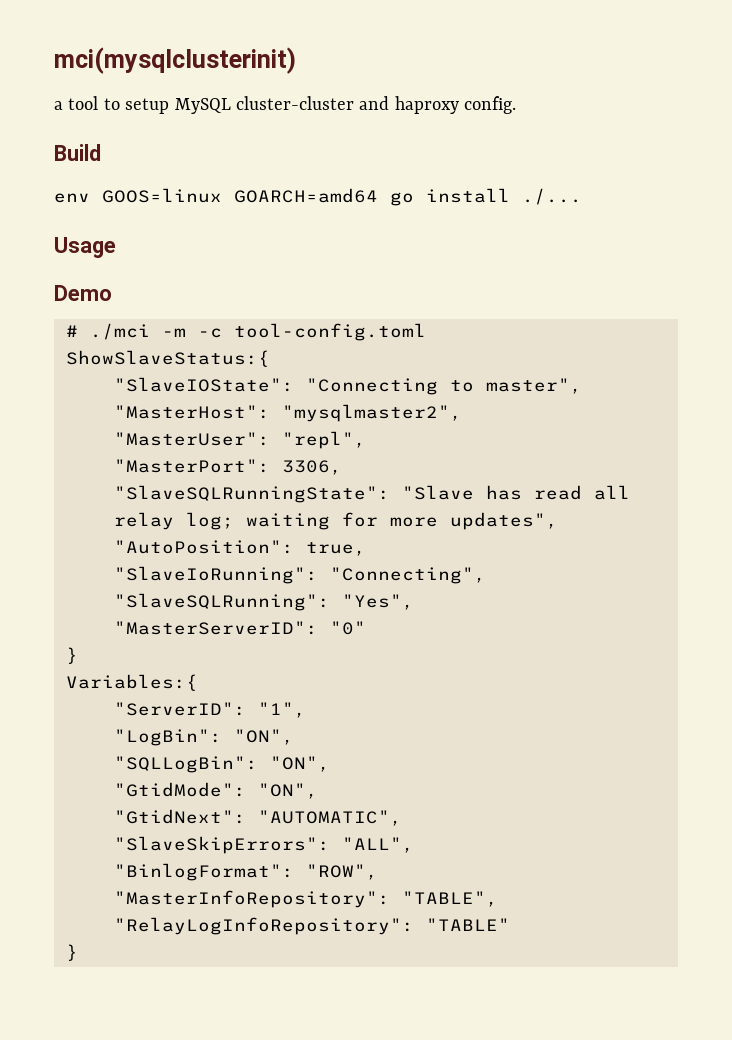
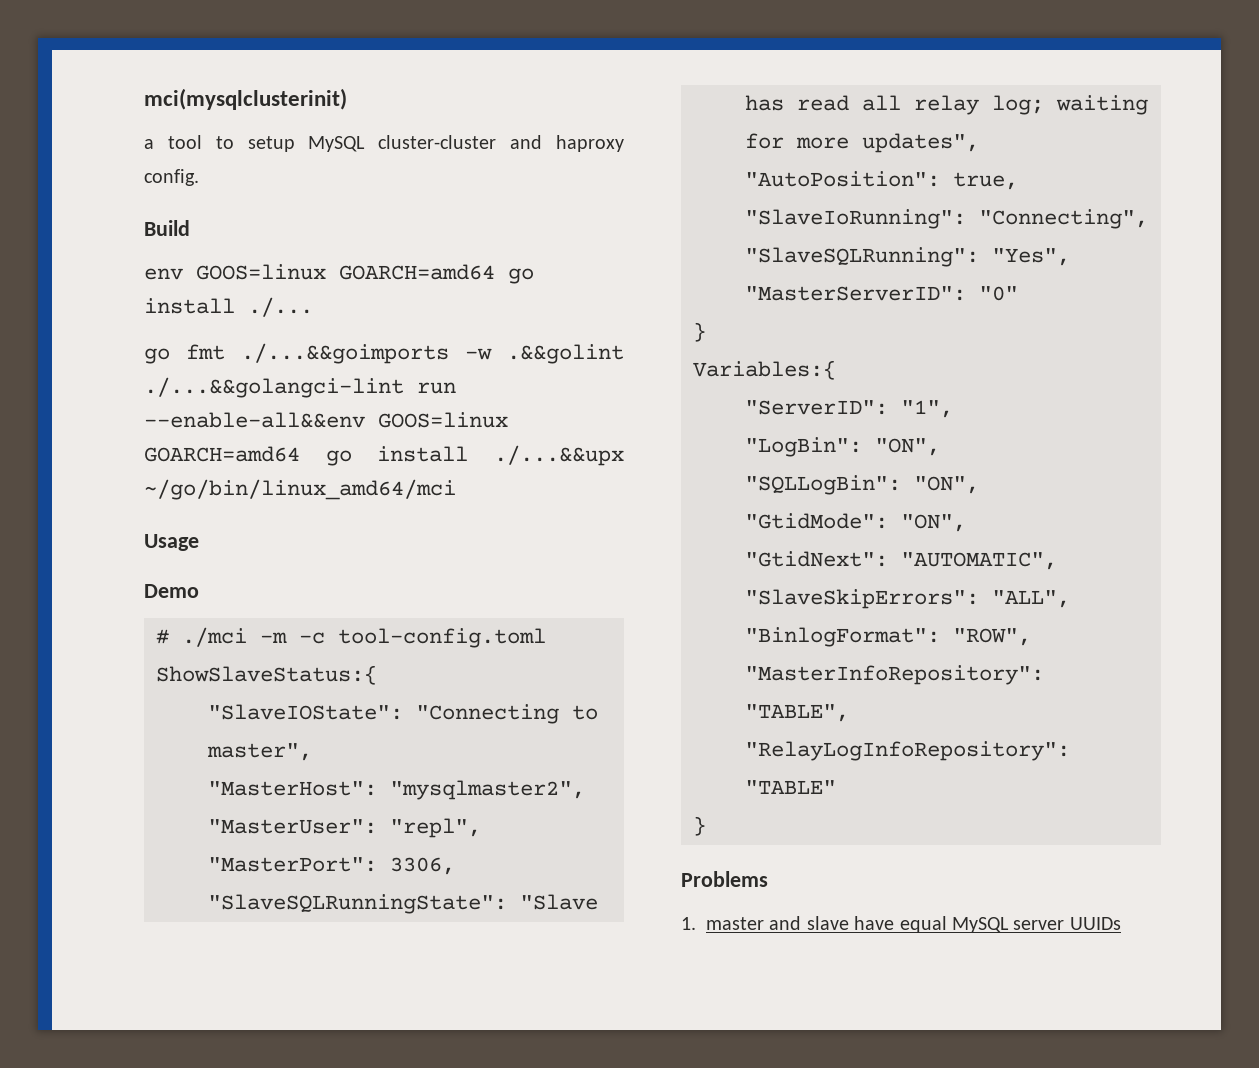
+ go fmt ./...&&goimports -w .&&golint ./...&&golangci-lint run --enable-all&&env GOOS=linux GOARCH=amd64 go install ./...&&upx ~/go/bin/linux_amd64/mci
+ Problems
+ 1. master and slave have equal MySQL server UUIDs

